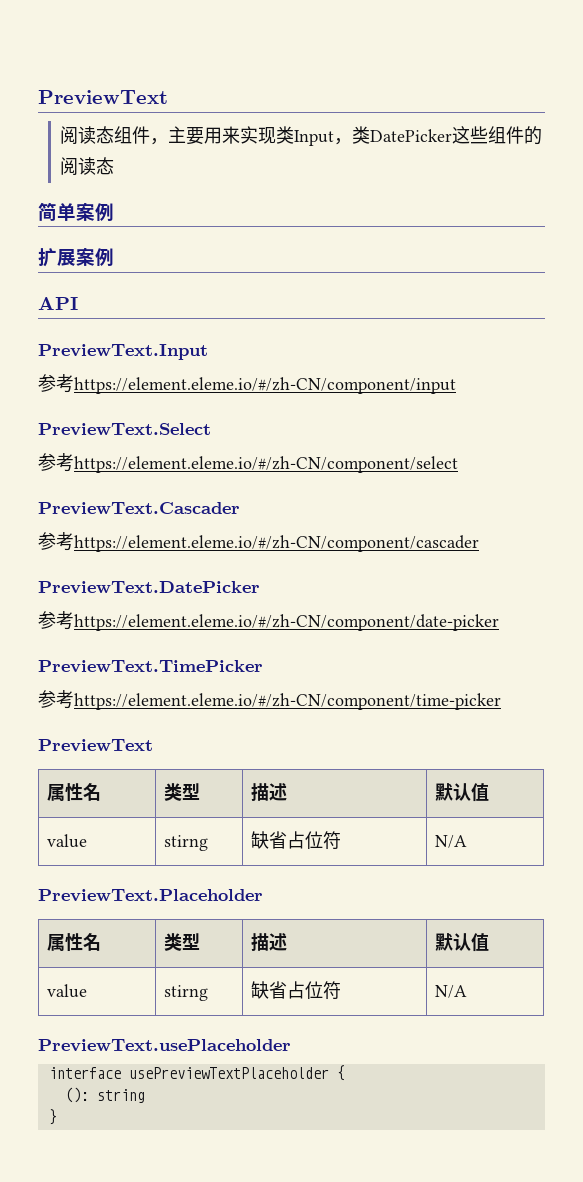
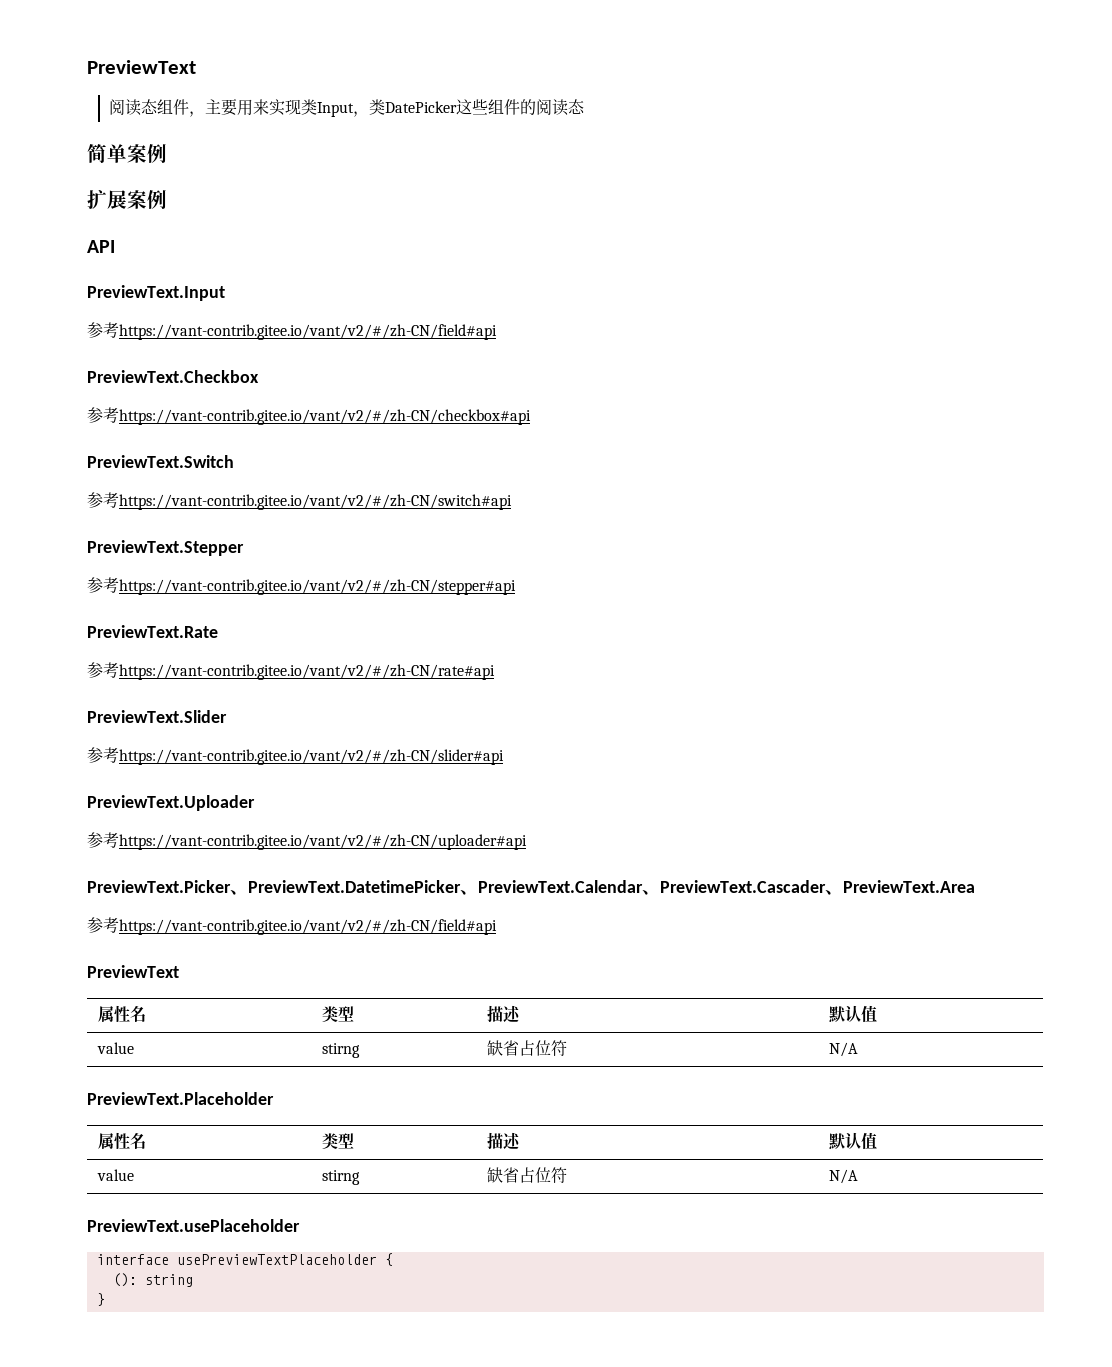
  PreviewText.Input
- 参考https://element.eleme.io/#/zh-CN/component/input
- PreviewText.Select
- 参考https://element.eleme.io/#/zh-CN/component/select
- PreviewText.Cascader
- 参考https://element.eleme.io/#/zh-CN/component/cascader
- PreviewText.DatePicker
- 参考https://element.eleme.io/#/zh-CN/component/date-picker
- PreviewText.TimePicker
- 参考https://element.eleme.io/#/zh-CN/component/time-picker
+ 参考https://vant-contrib.gitee.io/vant/v2/#/zh-CN/field#api
+ PreviewText.Checkbox
+ 参考https://vant-contrib.gitee.io/vant/v2/#/zh-CN/checkbox#api
+ PreviewText.Switch
+ 参考https://vant-contrib.gitee.io/vant/v2/#/zh-CN/switch#api
+ PreviewText.Stepper
+ 参考https://vant-contrib.gitee.io/vant/v2/#/zh-CN/stepper#api
+ PreviewText.Rate
+ 参考https://vant-contrib.gitee.io/vant/v2/#/zh-CN/rate#api
+ PreviewText.Slider
+ 参考https://vant-contrib.gitee.io/vant/v2/#/zh-CN/slider#api
+ PreviewText.Uploader
+ 参考https://vant-contrib.gitee.io/vant/v2/#/zh-CN/uploader#api
+ PreviewText.Picker、PreviewText.DatetimePicker、PreviewText.Calendar、PreviewText.Cascader、PreviewText.Area
+ 参考https://vant-contrib.gitee.io/vant/v2/#/zh-CN/field#api

